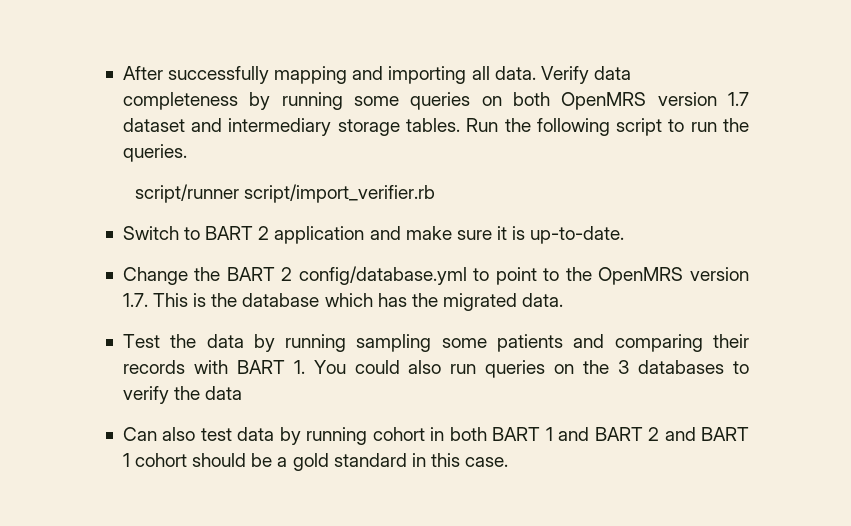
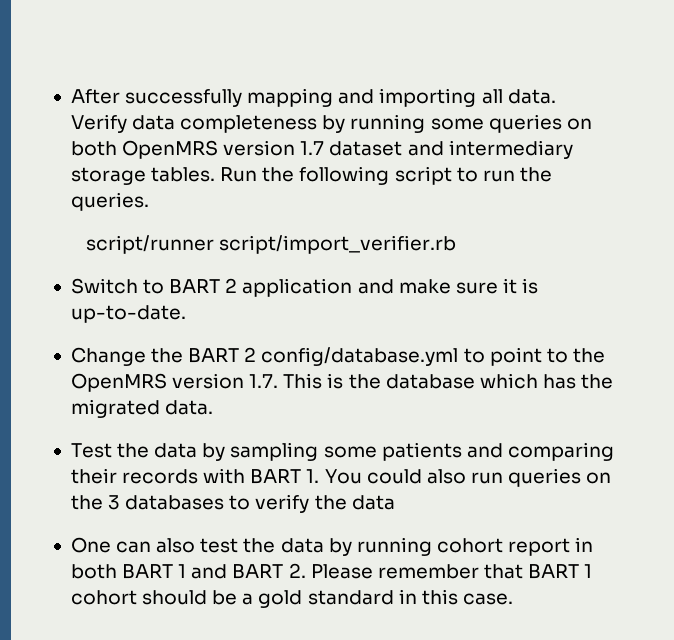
- Test the data by running sampling some patients and comparing their records with BART 1. You could also run queries on the 3 databases to verify the data
+ Test the data by sampling some patients and comparing their records with BART 1. You could also run queries on the 3 databases to verify the data
- Can also test data by running cohort in both BART 1 and BART 2 and BART 1 cohort should be a gold standard in this case.
+ One can also test the data by running cohort report in both BART 1 and BART 2. Please remember that BART 1 cohort should be a gold standard in this case.

